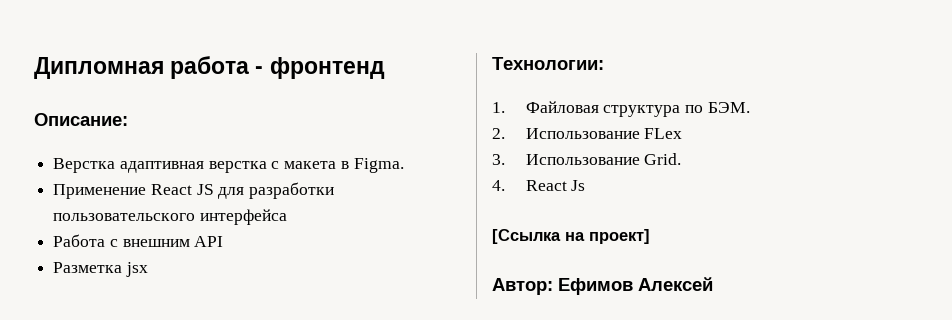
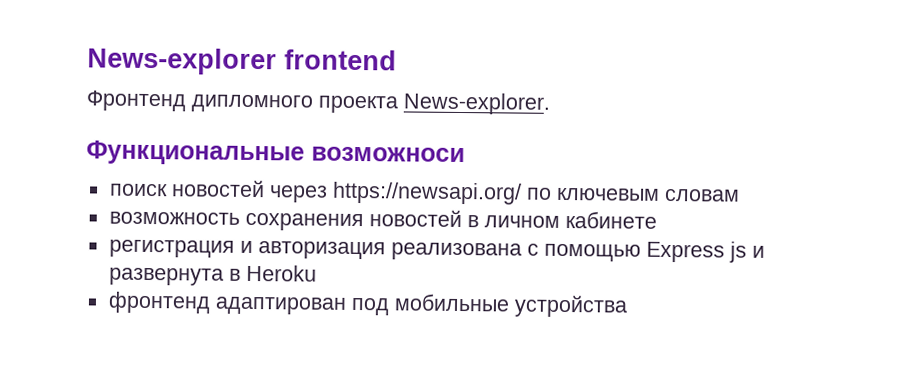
- Дипломная работа - фронтенд
- Описание:
- Верстка адаптивная верстка с макета в Figma.
- Применение React JS для разработки пользовательского интерфейса
- Работа с внешним API
- Разметка jsx
- Технологии:
- 1. Файловая структура по БЭМ.
- 2. Использование FLex
- 3. Использование Grid.
- 4. React Js
- [Ссылка на проект]
- Автор: Ефимов Алексей
+ News-explorer frontend
+ Фронтенд дипломного проекта News-explorer.
+ Функциональные возможноси
+ поиск новостей через https://newsapi.org/ по ключевым словам
+ возможность сохранения новостей в личном кабинете
+ регистрация и авторизация реализована с помощью Express js и развернута в Heroku
+ фронтенд адаптирован под мобильные устройства

